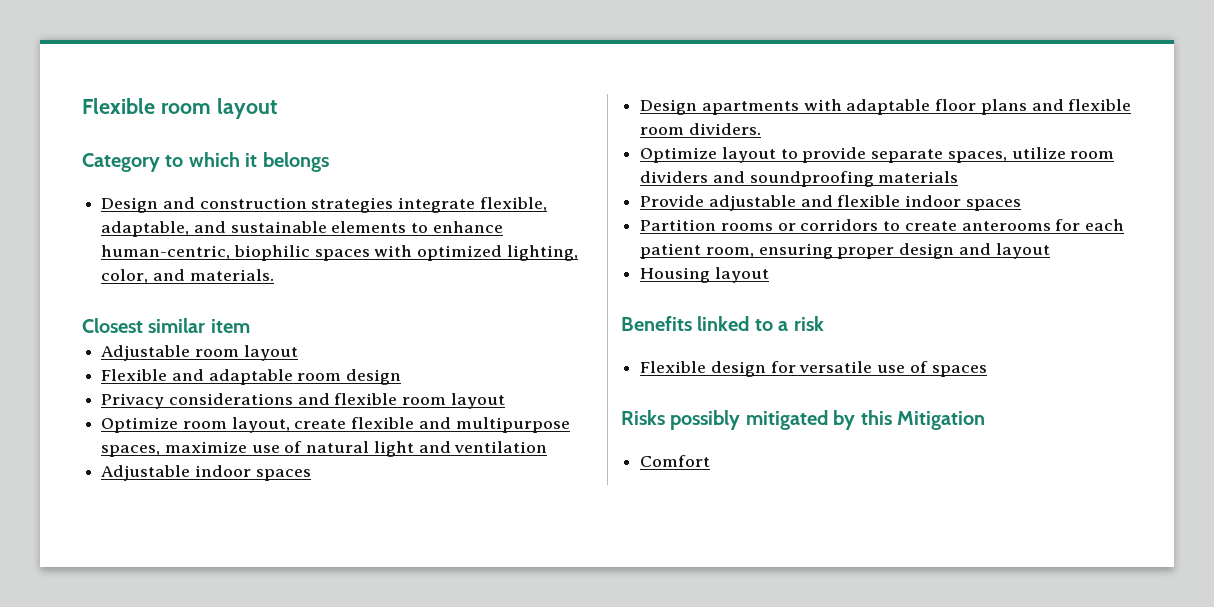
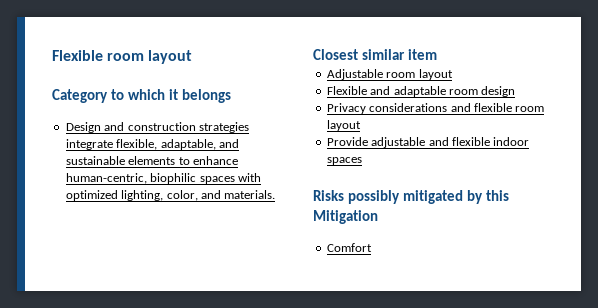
- Optimize room layout, create flexible and multipurpose spaces, maximize use of natural light and ventilation
- Adjustable indoor spaces
- Design apartments with adaptable floor plans and flexible room dividers.
- Optimize layout to provide separate spaces, utilize room dividers and soundproofing materials
- Partition rooms or corridors to create anterooms for each patient room, ensuring proper design and layout
- Housing layout
- Benefits linked to a risk
- Flexible design for versatile use of spaces

